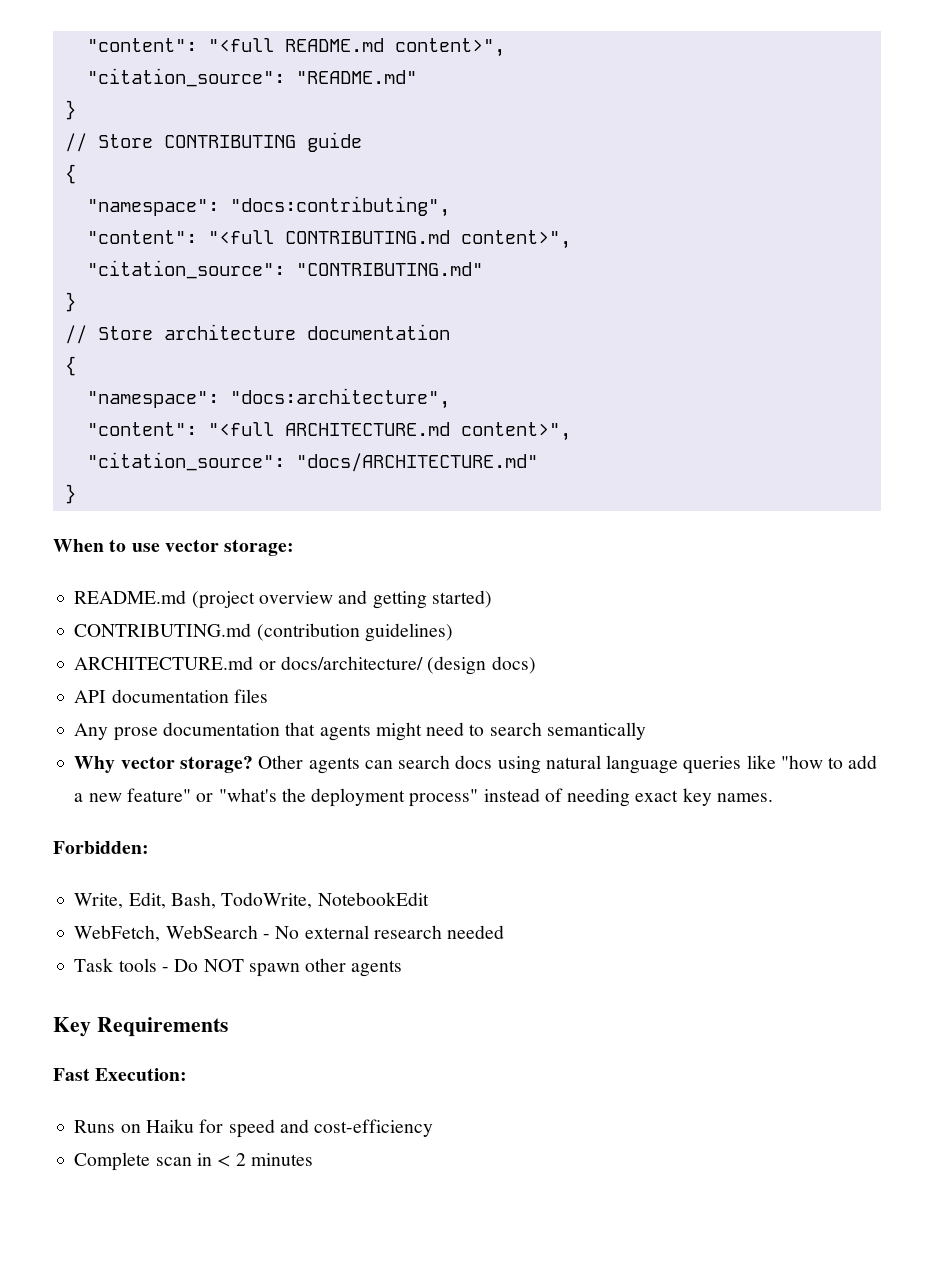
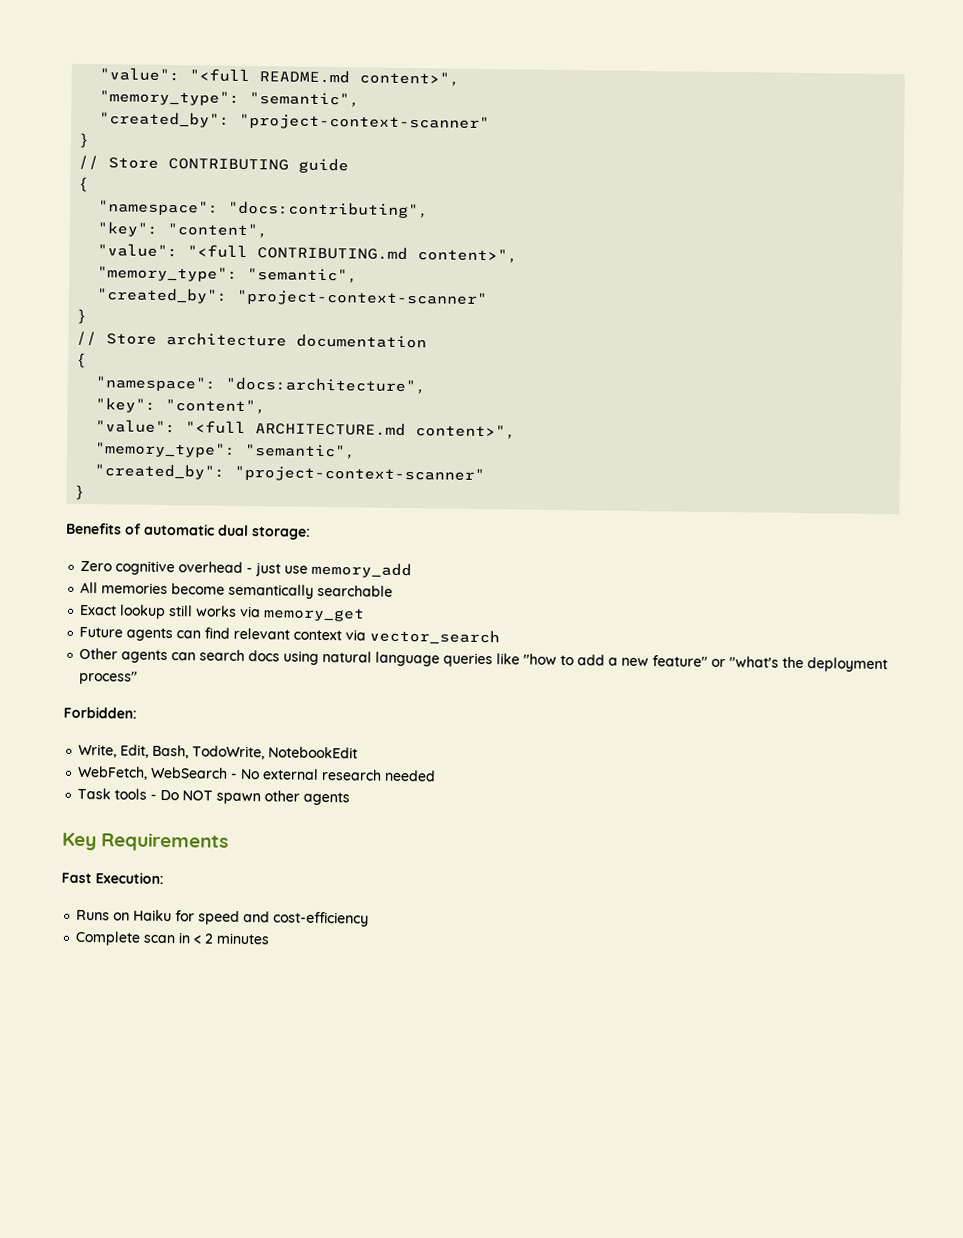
- "content": "<full README.md content>",
- "citation_source": "README.md"
+ "value": "<full README.md content>",
+ "memory_type": "semantic",
+ "created_by": "project-context-scanner"
  "namespace": "docs:contributing",
- "content": "<full CONTRIBUTING.md content>",
- "citation_source": "CONTRIBUTING.md"
+ "key": "content",
+ "value": "<full CONTRIBUTING.md content>",
+ "memory_type": "semantic",
+ "created_by": "project-context-scanner"
  "namespace": "docs:architecture",
- "content": "<full ARCHITECTURE.md content>",
- "citation_source": "docs/ARCHITECTURE.md"
+ "key": "content",
+ "value": "<full ARCHITECTURE.md content>",
+ "memory_type": "semantic",
+ "created_by": "project-context-scanner"
  }
- When to use vector storage:
- README.md (project overview and getting started)
- CONTRIBUTING.md (contribution guidelines)
- ARCHITECTURE.md or docs/architecture/ (design docs)
- API documentation files
- Any prose documentation that agents might need to search semantically
- Why vector storage? Other agents can search docs using natural language queries like "how to add a new feature" or "what's the deployment process" instead of needing exact key names.
+ Benefits of automatic dual storage:
+ Zero cognitive overhead - just use memory_add
+ All memories become semantically searchable
+ Exact lookup still works via memory_get
+ Future agents can find relevant context via vector_search
+ Other agents can search docs using natural language queries like "how to add a new feature" or "what's the deployment process"

